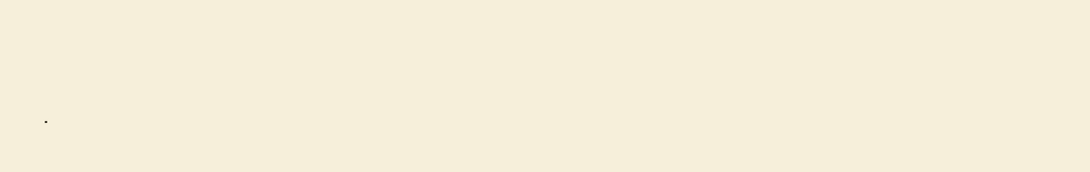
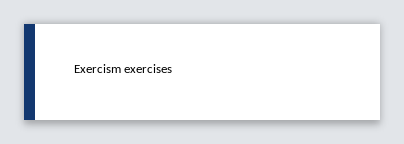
- .
+ Exercism exercises

